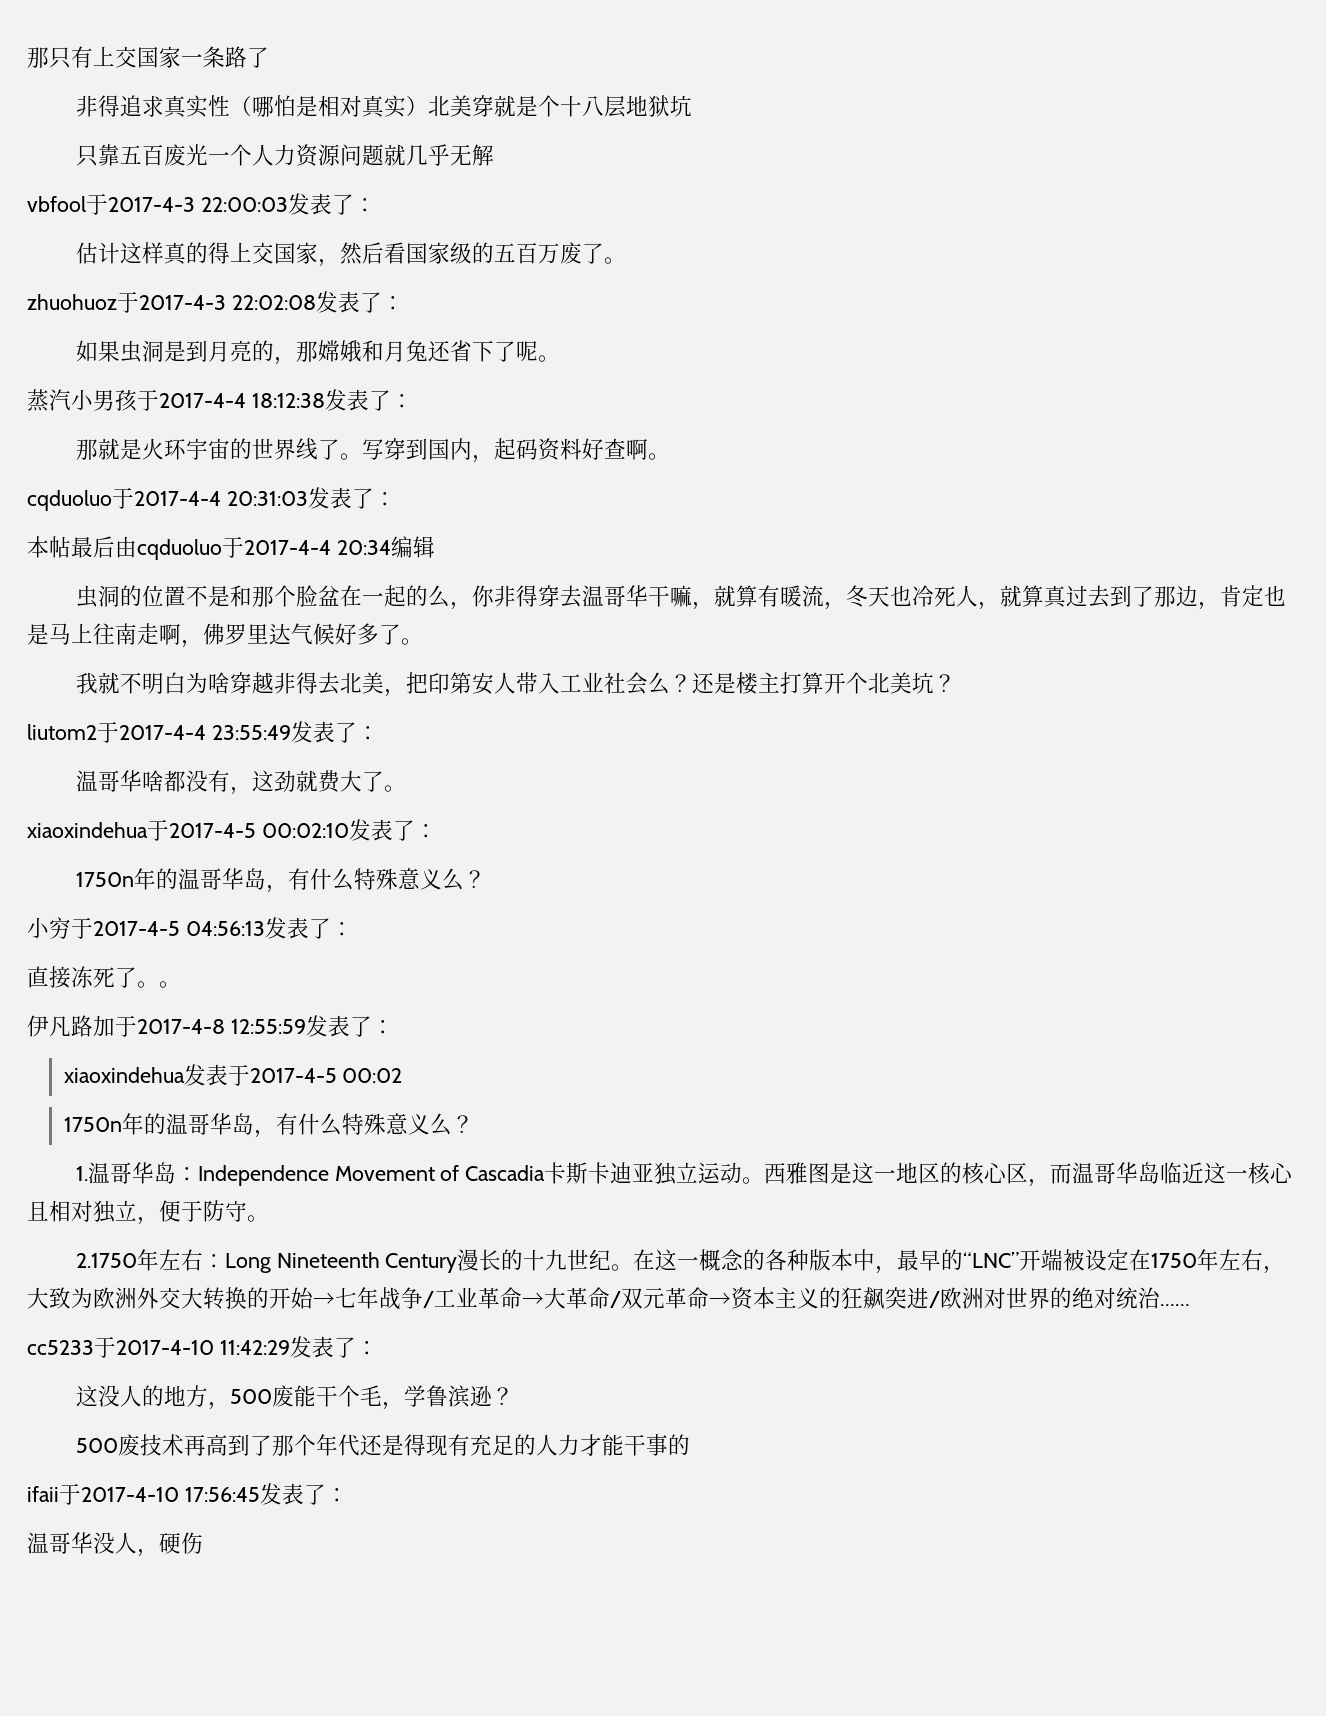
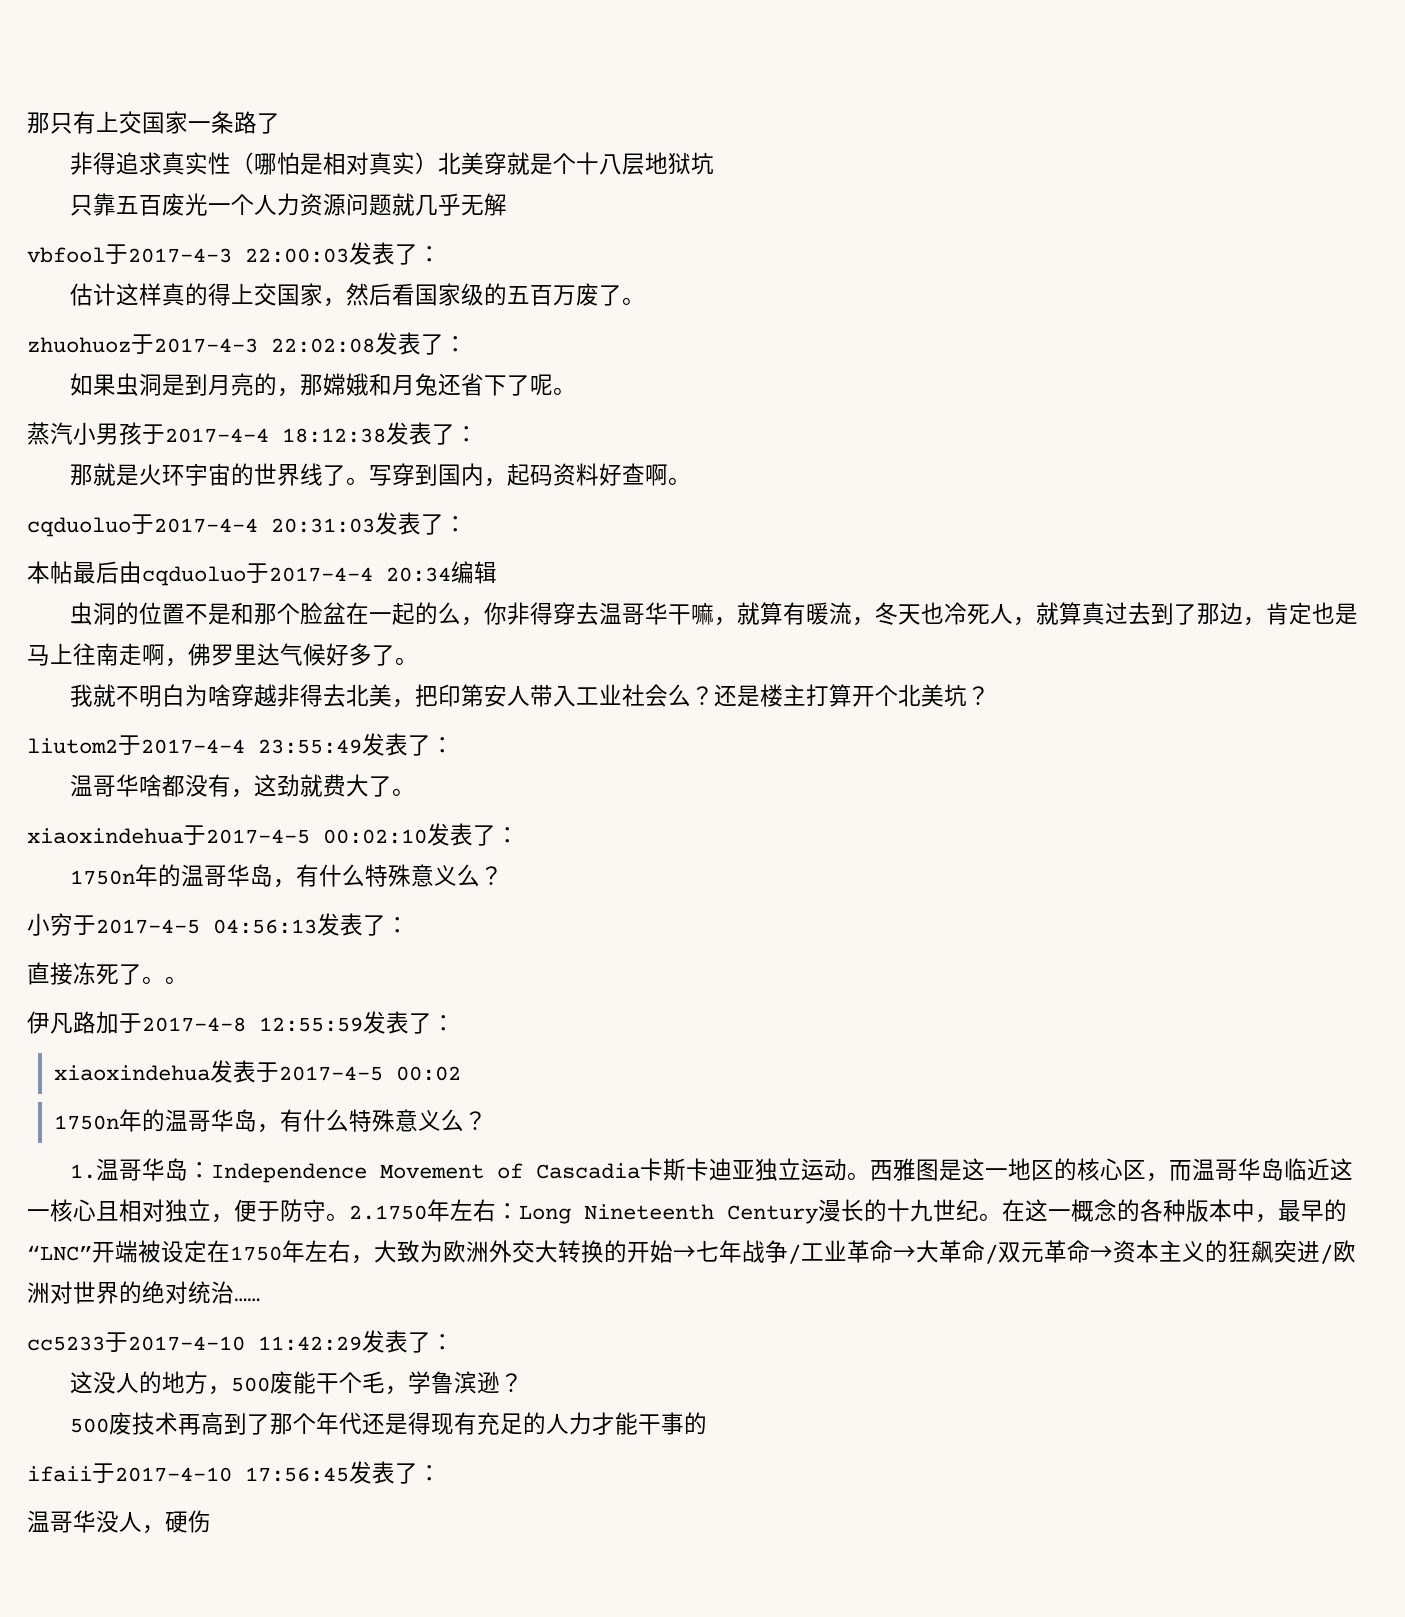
- 西雅图是这一地区的核心区，而温哥华岛临近这一核心且相对独立，便于防守。
- 2.1750年左右：Long Nineteenth Century漫长的十九世纪。
+ 西雅图是这一地区的核心区，而温哥华岛临近这一核心且相对独立，便于防守。2.1750年左右：Long Nineteenth Century漫长的十九世纪。

